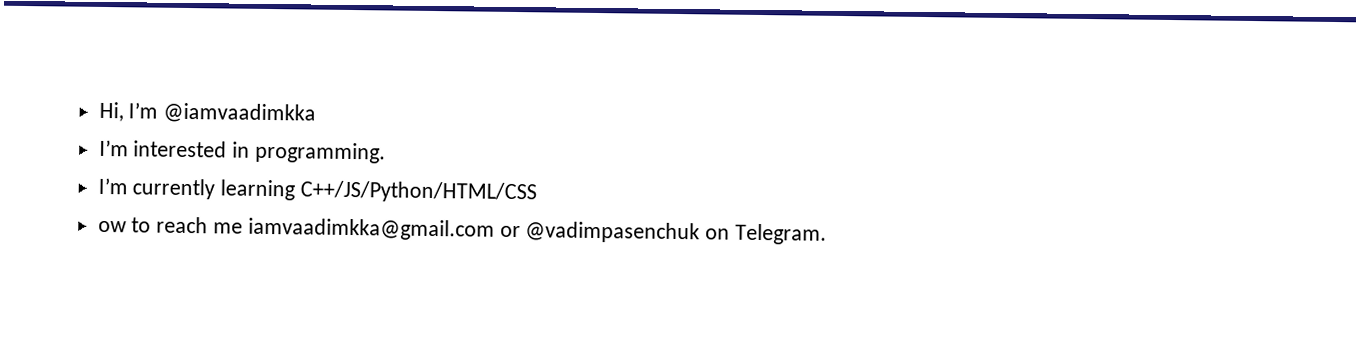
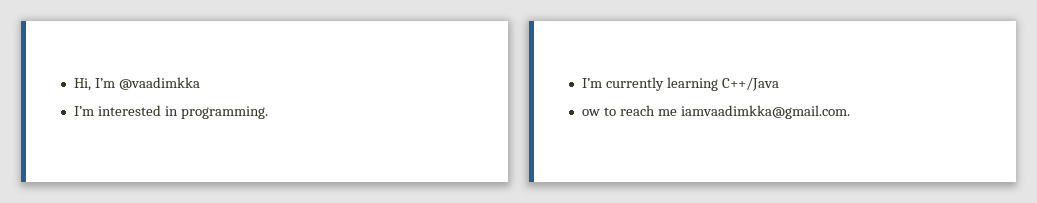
- Hi, I’m @iamvaadimkka
+ Hi, I’m @vaadimkka
- I’m currently learning C++/JS/Python/HTML/CSS
+ I’m currently learning C++/Java
- ow to reach me iamvaadimkka@gmail.com or @vadimpasenchuk on Telegram.
+ ow to reach me iamvaadimkka@gmail.com.

